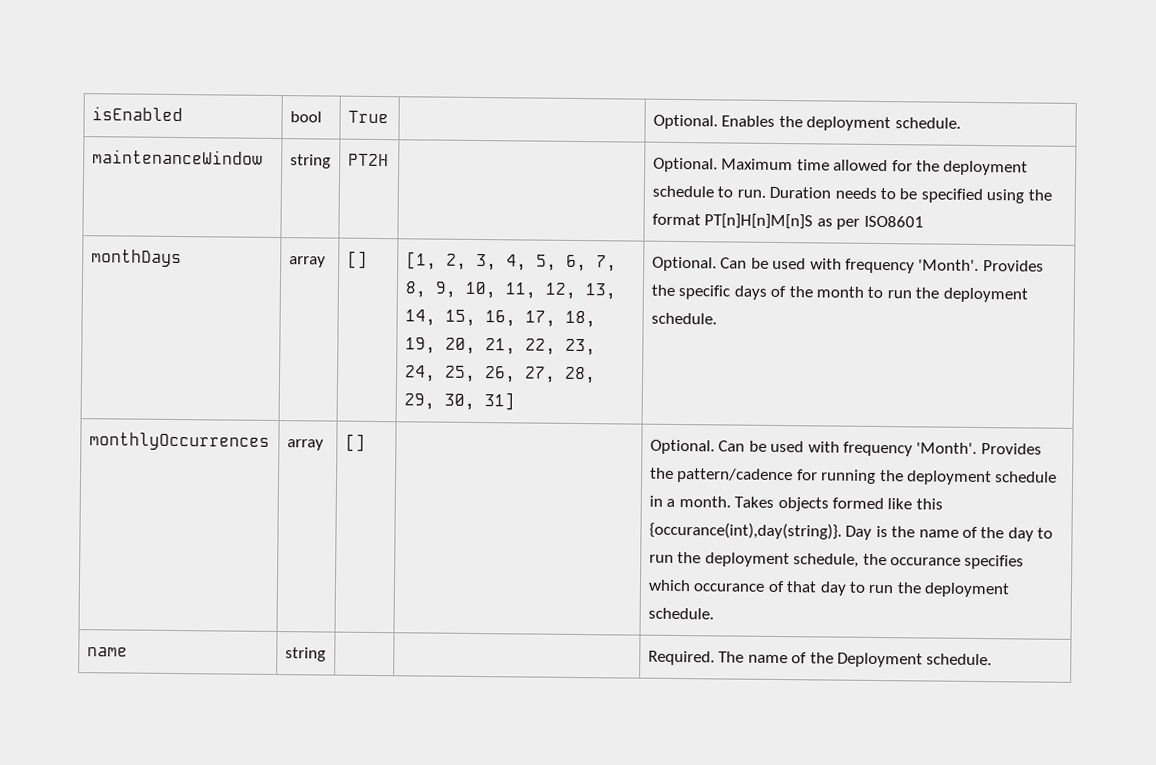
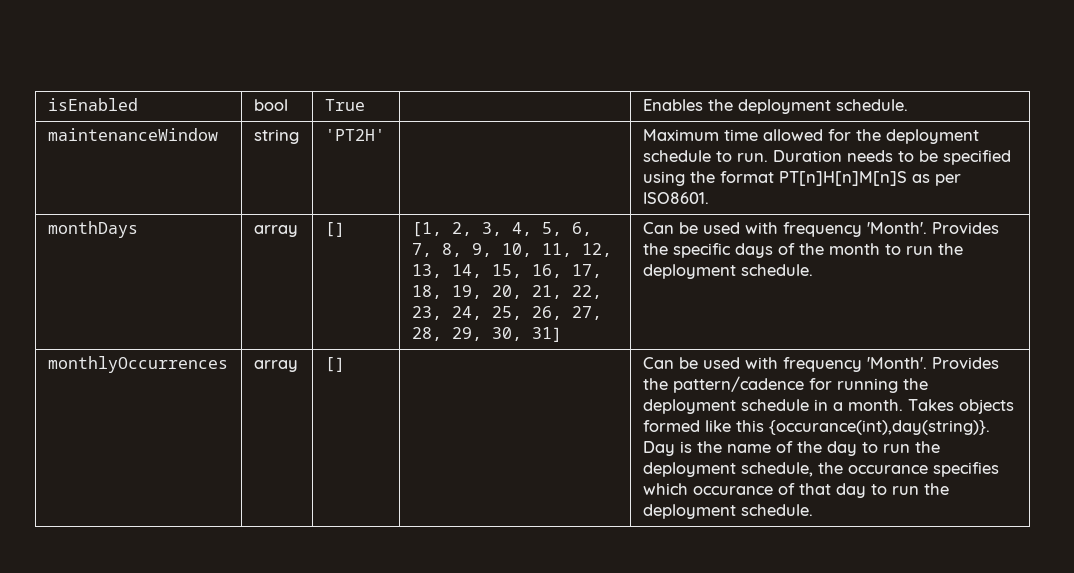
- isEnabled | bool | True | | Optional. Enables the deployment schedule.
+ isEnabled | bool | True | | Enables the deployment schedule.
- maintenanceWindow | string | PT2H | | Optional. Maximum time allowed for the deployment schedule to run. Duration needs to be specified using the format PT[n]H[n]M[n]S as per ISO8601
+ maintenanceWindow | string | 'PT2H' | | Maximum time allowed for the deployment schedule to run. Duration needs to be specified using the format PT[n]H[n]M[n]S as per ISO8601.
- [1, 2, 3, 4, 5, 6, 7, 8, 9, 10, 11, 12, 13, 14, 15, 16, 17, 18, 19, 20, 21, 22, 23, 24, 25, 26, 27, 28, 29, 30, 31] | Optional. Can be used with frequency 'Month'.
+ [1, 2, 3, 4, 5, 6, 7, 8, 9, 10, 11, 12, 13, 14, 15, 16, 17, 18, 19, 20, 21, 22, 23, 24, 25, 26, 27, 28, 29, 30, 31] | Can be used with frequency 'Month'.
- [] | | Optional. Can be used with frequency 'Month'.
+ [] | | Can be used with frequency 'Month'.
- name | string | | | Required. The name of the Deployment schedule.

